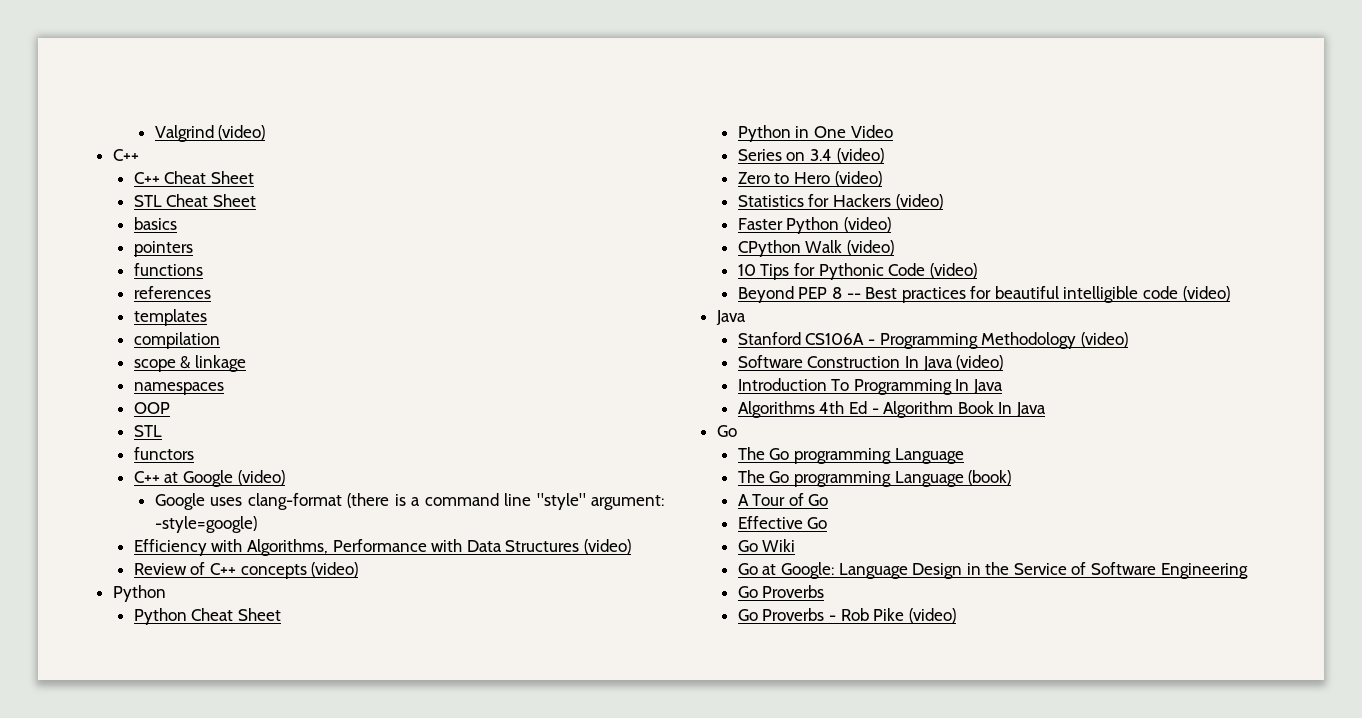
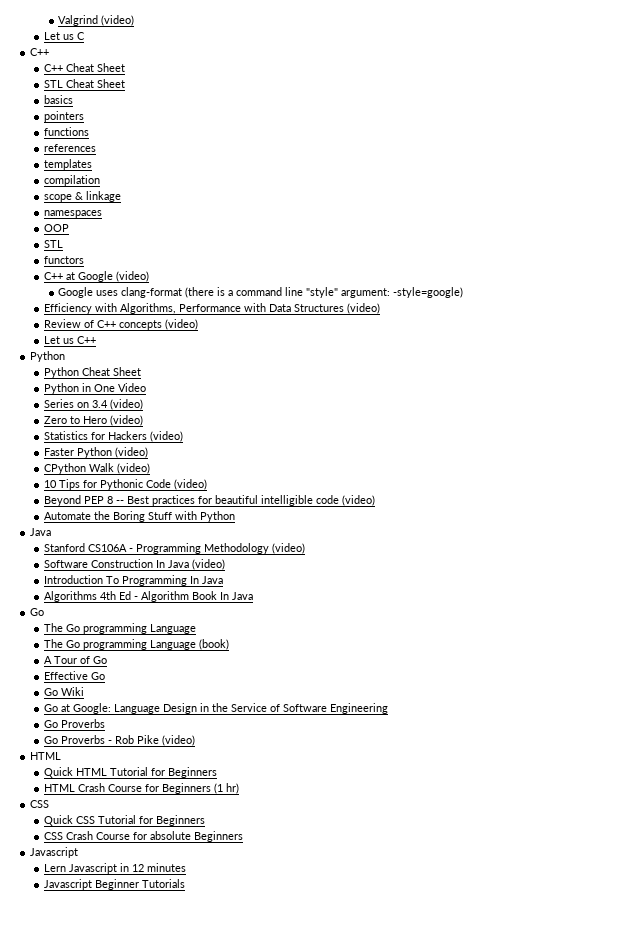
+ Let us C
+ Let us C++
+ Automate the Boring Stuff with Python
  Go Proverbs - Rob Pike (video)
+ HTML
+ Quick HTML Tutorial for Beginners
+ HTML Crash Course for Beginners (1 hr)
+ CSS
+ Quick CSS Tutorial for Beginners
+ CSS Crash Course for absolute Beginners
+ Javascript
+ Lern Javascript in 12 minutes
+ Javascript Beginner Tutorials

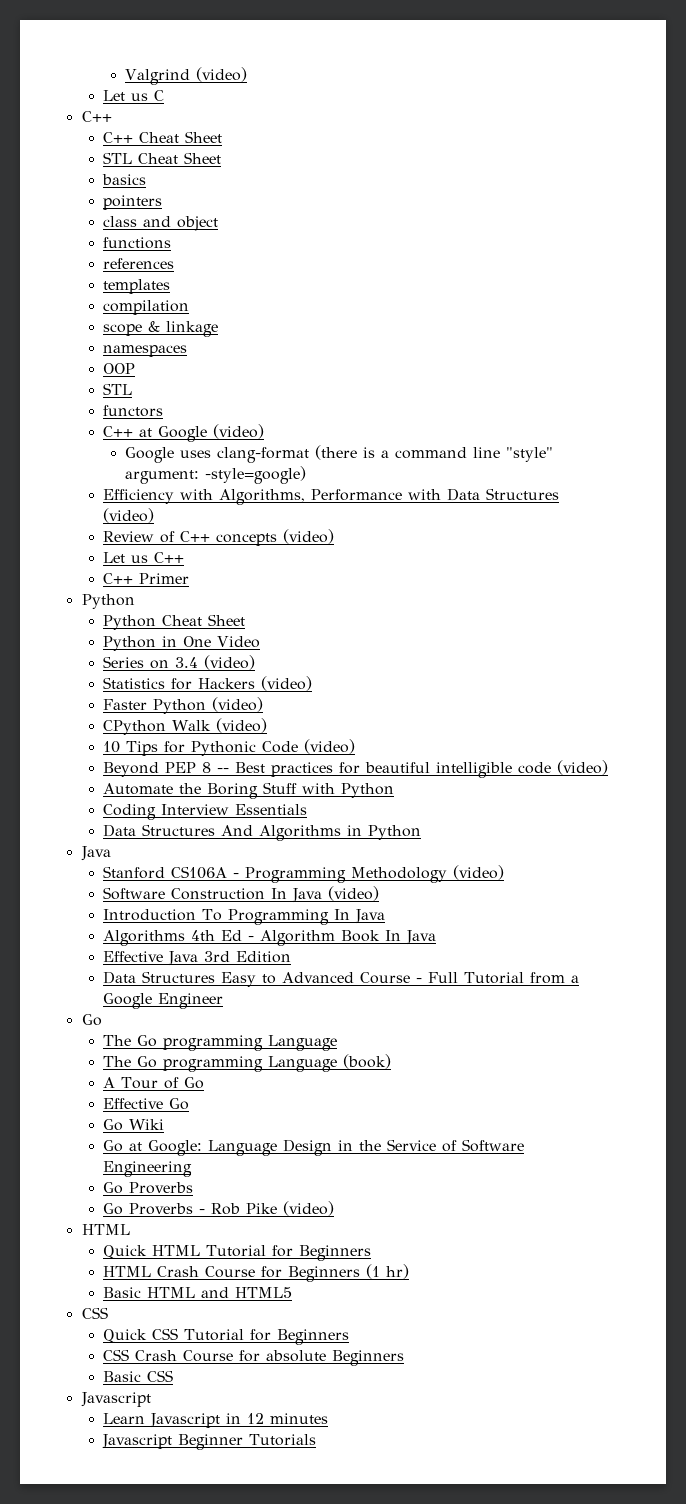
+ class and object
+ C++ Primer
- Zero to Hero (video)
+ Coding Interview Essentials
+ Data Structures And Algorithms in Python
+ Effective Java 3rd Edition
+ Data Structures Easy to Advanced Course - Full Tutorial from a Google Engineer
+ Basic HTML and HTML5
+ Basic CSS
- Lern Javascript in 12 minutes
+ Learn Javascript in 12 minutes

